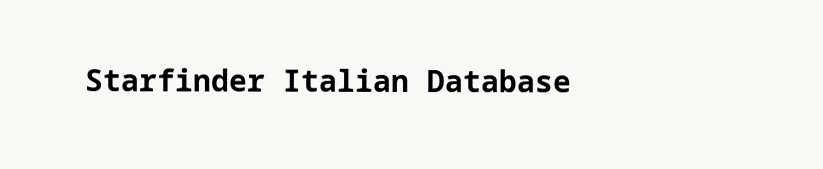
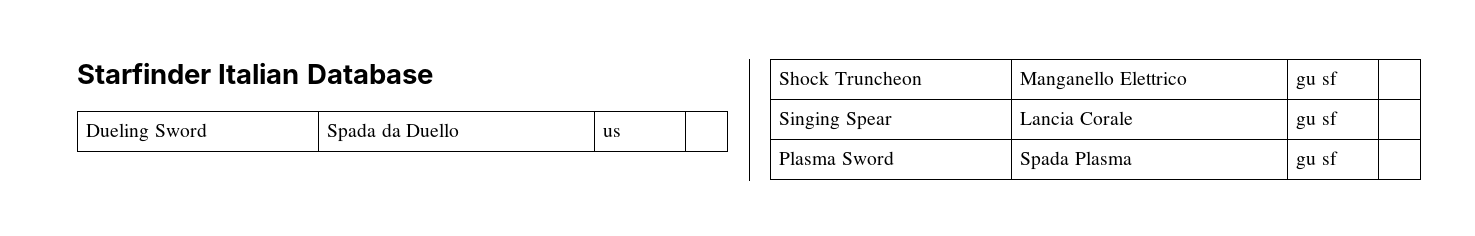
+ Dueling Sword | Spada da Duello | us |
+ Shock Truncheon | Manganello Elettrico | gu sf |
+ Singing Spear | Lancia Corale | gu sf |
+ Plasma Sword | Spada Plasma | gu sf |

